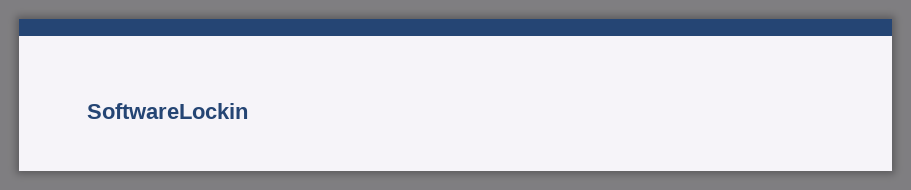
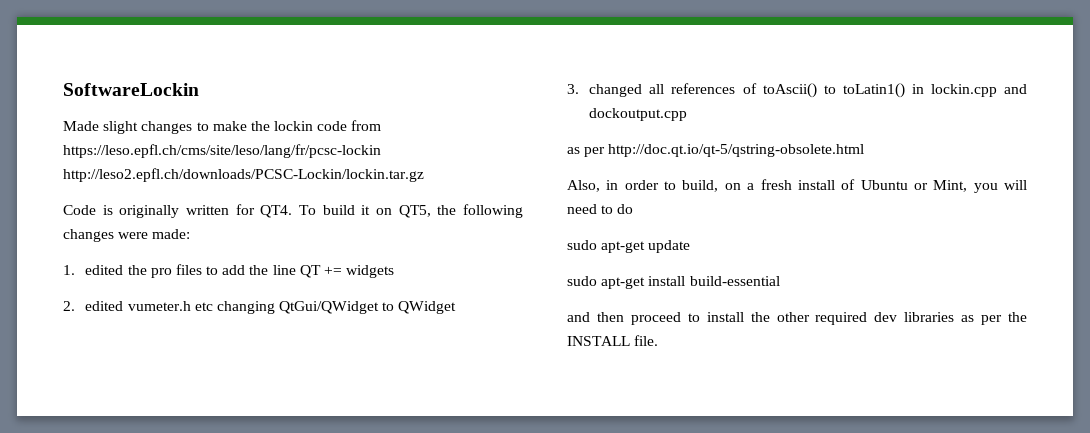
+ Made slight changes to make the lockin code from https://leso.epfl.ch/cms/site/leso/lang/fr/pcsc-lockin http://leso2.epfl.ch/downloads/PCSC-Lockin/lockin.tar.gz
+ Code is originally written for QT4. To build it on QT5, the following changes were made:
+ 1. edited the pro files to add the line QT += widgets
+ 2. edited vumeter.h etc changing QtGui/QWidget to QWidget
+ 3. changed all references of toAscii() to toLatin1() in lockin.cpp and dockoutput.cpp
+ as per http://doc.qt.io/qt-5/qstring-obsolete.html
+ Also, in order to build, on a fresh install of Ubuntu or Mint, you will need to do
+ sudo apt-get update
+ sudo apt-get install build-essential
+ and then proceed to install the other required dev libraries as per the INSTALL file.

